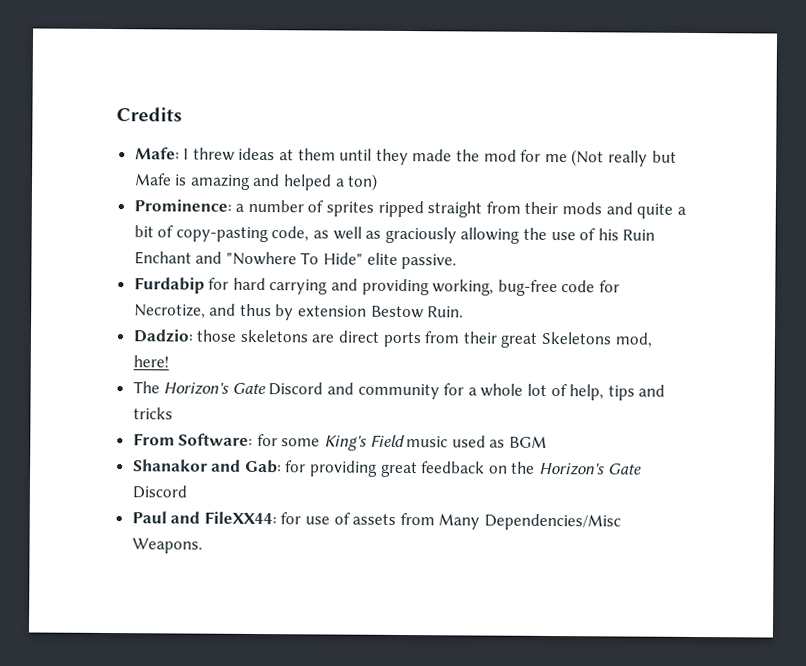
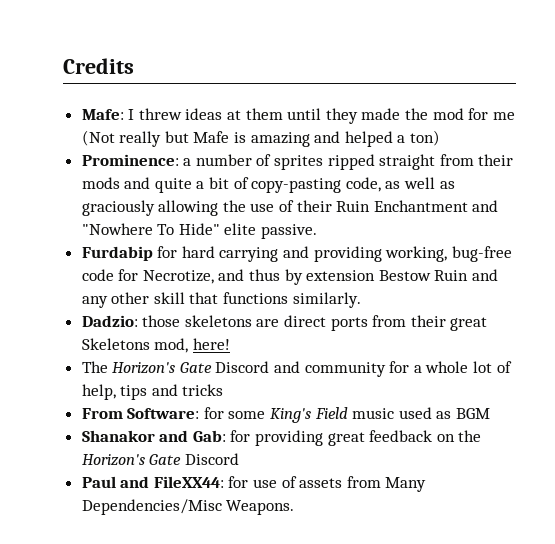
- Prominence: a number of sprites ripped straight from their mods and quite a bit of copy-pasting code, as well as graciously allowing the use of his Ruin Enchant and "Nowhere To Hide" elite passive.
+ Prominence: a number of sprites ripped straight from their mods and quite a bit of copy-pasting code, as well as graciously allowing the use of their Ruin Enchantment and "Nowhere To Hide" elite passive.
- Furdabip for hard carrying and providing working, bug-free code for Necrotize, and thus by extension Bestow Ruin.
+ Furdabip for hard carrying and providing working, bug-free code for Necrotize, and thus by extension Bestow Ruin and any other skill that functions similarly.

